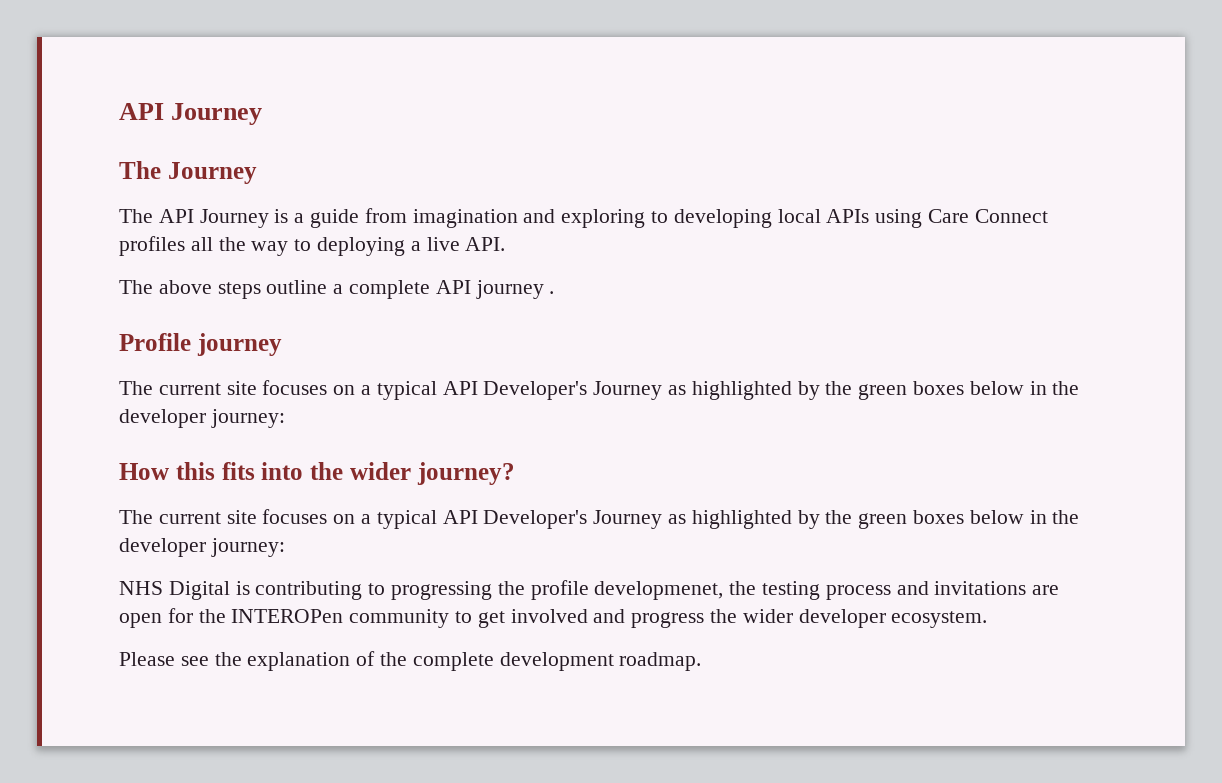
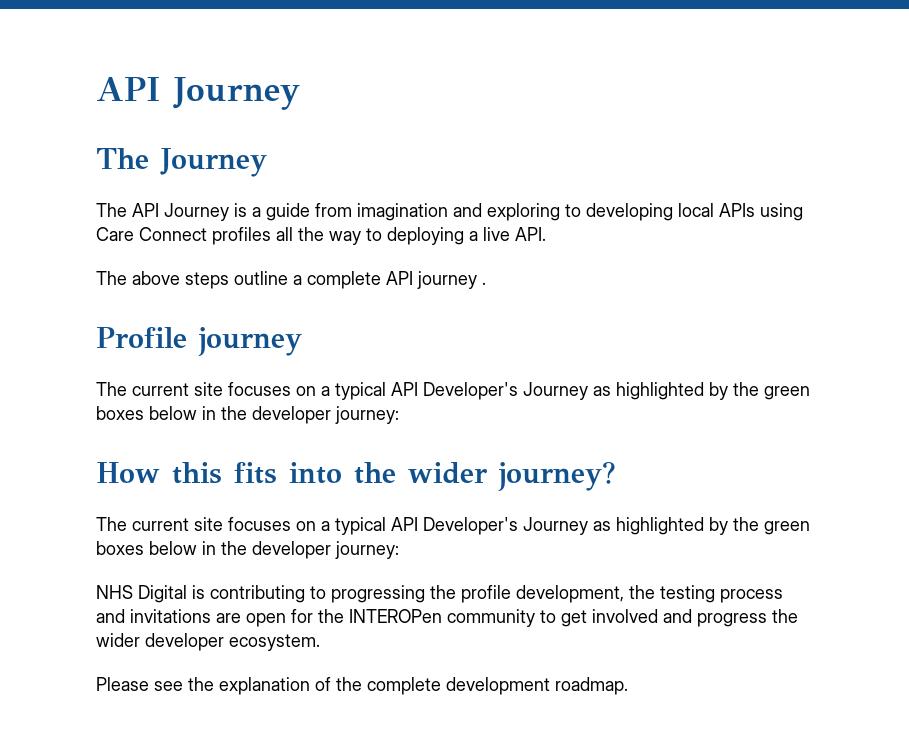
- NHS Digital is contributing to progressing the profile developmenet, the testing process and invitations are open for the INTEROPen community to get involved and progress the wider developer ecosystem.
+ NHS Digital is contributing to progressing the profile development, the testing process and invitations are open for the INTEROPen community to get involved and progress the wider developer ecosystem.

